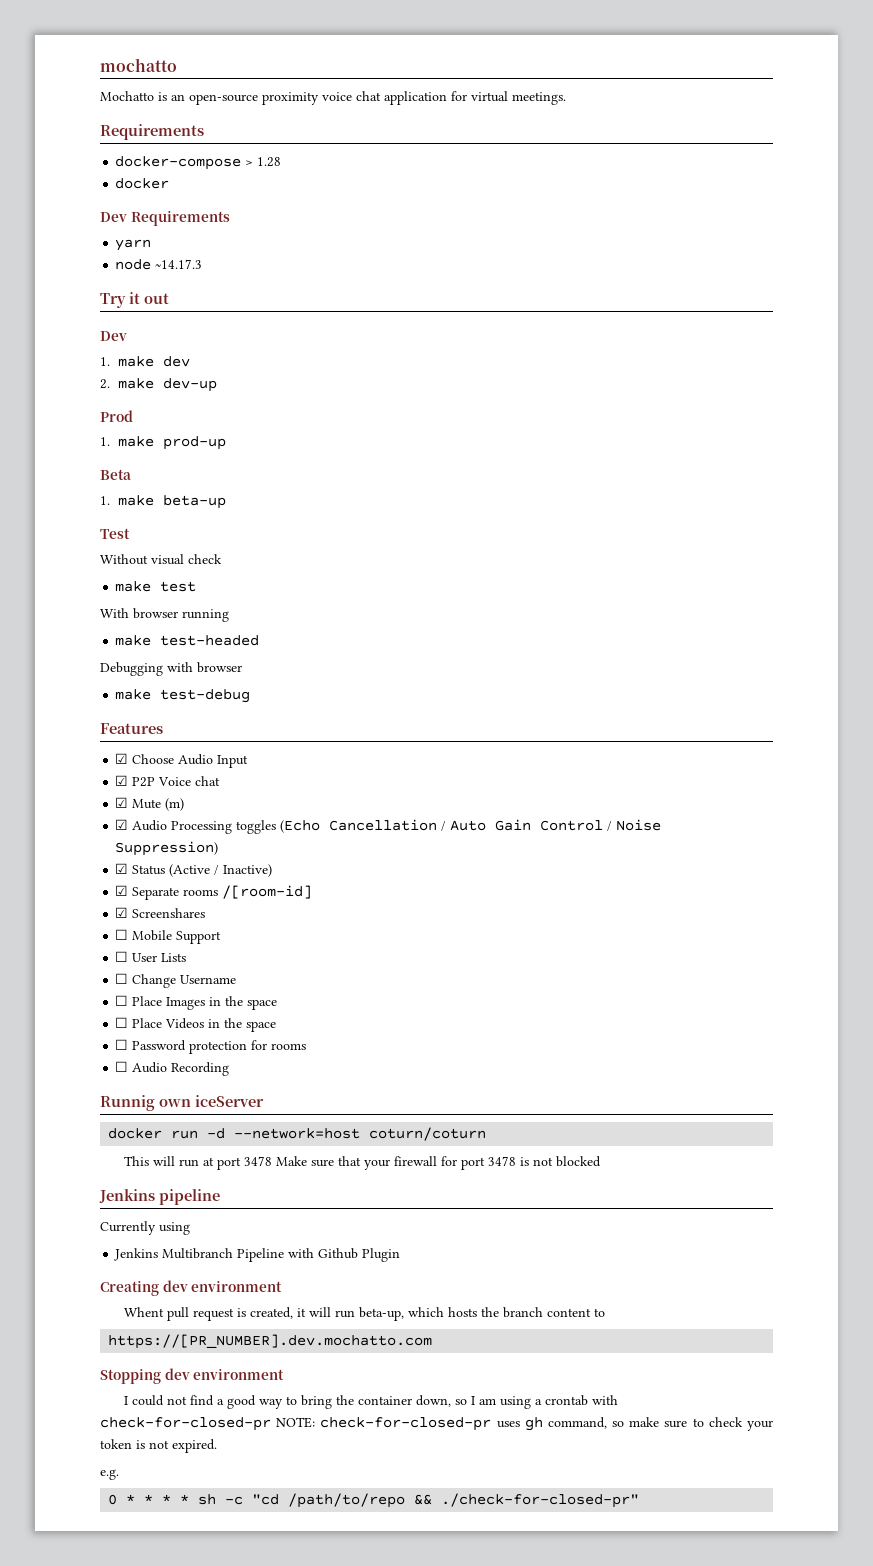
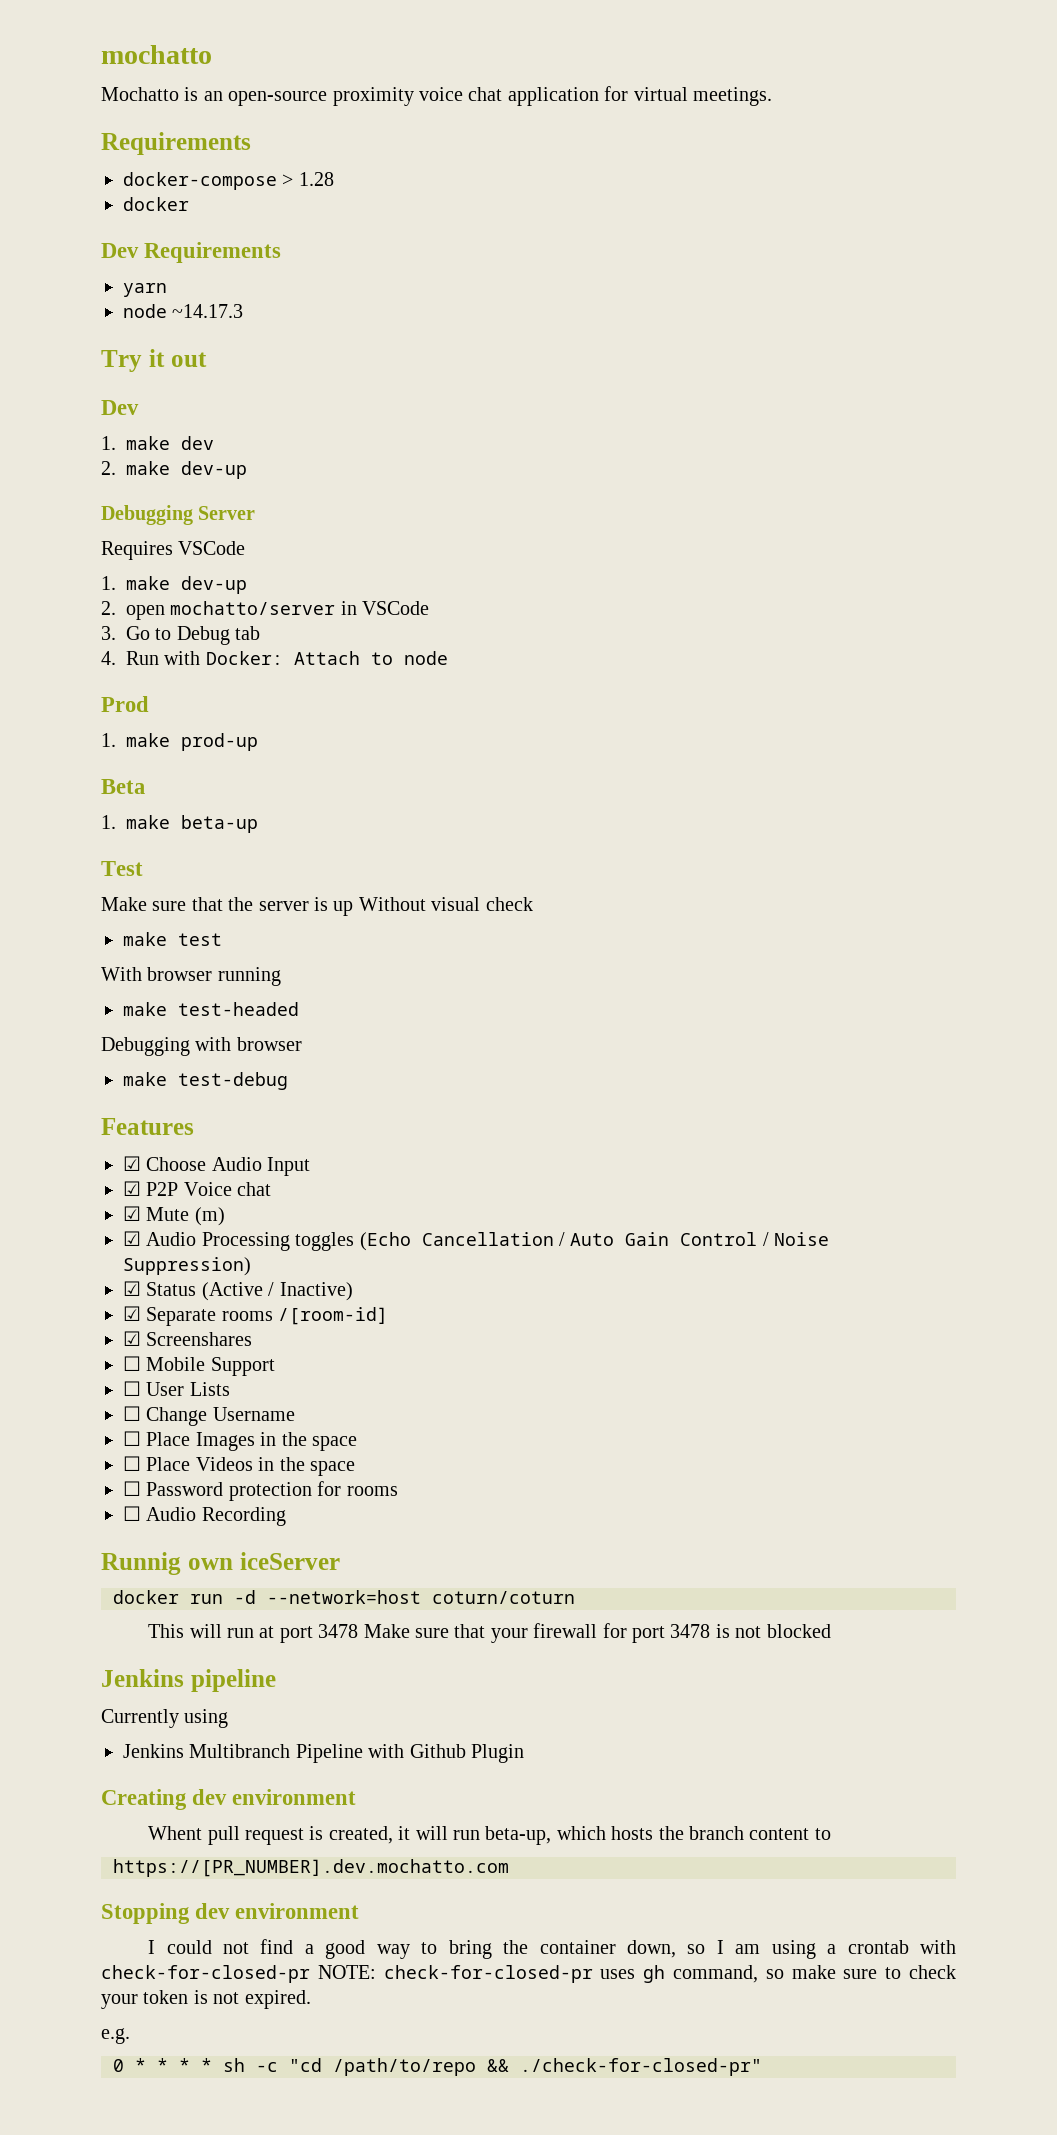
+ Debugging Server
+ Requires VSCode
+ 1. make dev-up
+ 2. open mochatto/server in VSCode
+ 3. Go to Debug tab
+ 4. Run with Docker: Attach to node
- Without visual check
+ Make sure that the server is up Without visual check

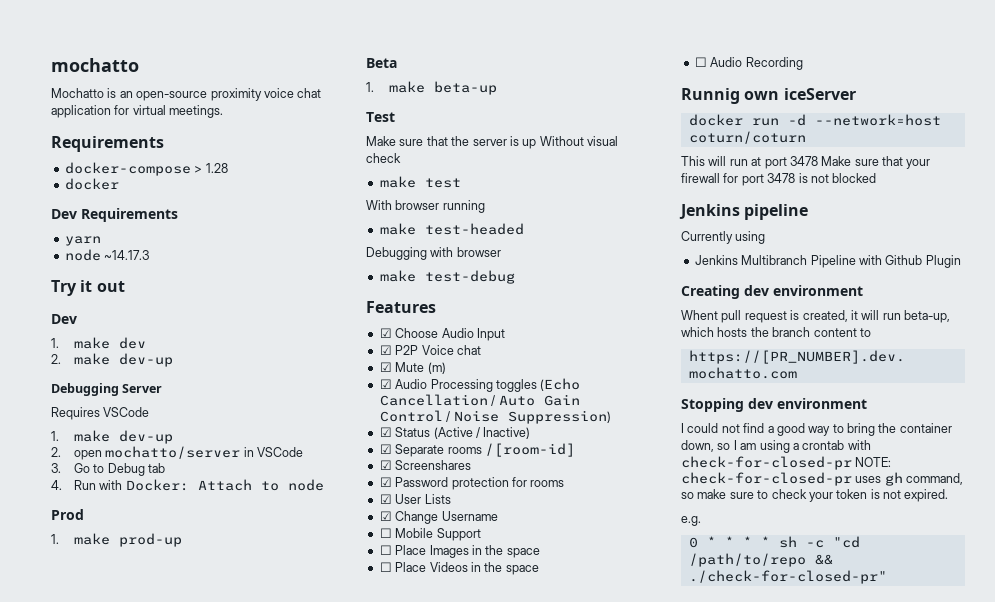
+ ☑ Password protection for rooms
+ ☑ User Lists
+ ☑ Change Username
  ☐ Mobile Support
- ☐ User Lists
- ☐ Change Username
- ☐ Password protection for rooms

